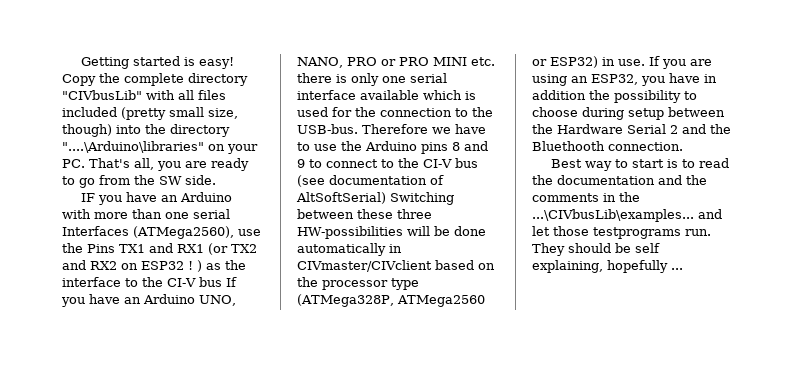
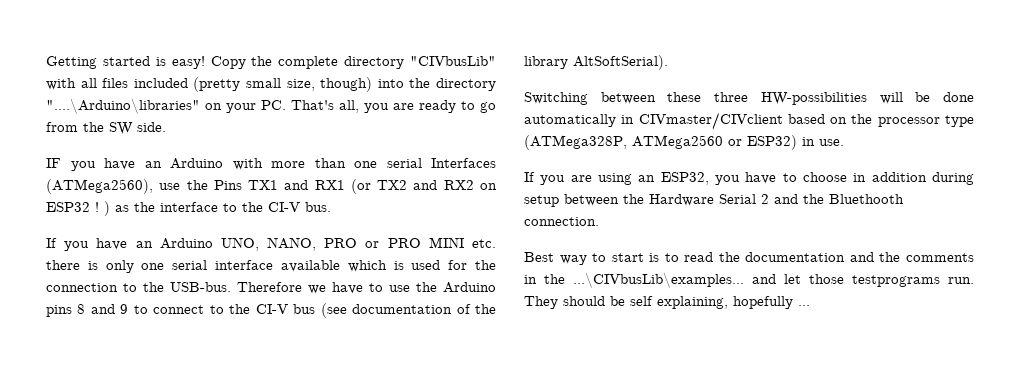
- IF you have an Arduino with more than one serial Interfaces (ATMega2560), use the Pins TX1 and RX1 (or TX2 and RX2 on ESP32 ! ) as the interface to the CI-V bus If you have an Arduino UNO, NANO, PRO or PRO MINI etc. there is only one serial interface available which is used for the connection to the USB-bus.
+ IF you have an Arduino with more than one serial Interfaces (ATMega2560), use the Pins TX1 and RX1 (or TX2 and RX2 on ESP32 ! ) as the interface to the CI-V bus.
+ If you have an Arduino UNO, NANO, PRO or PRO MINI etc. there is only one serial interface available which is used for the connection to the USB-bus.
- Therefore we have to use the Arduino pins 8 and 9 to connect to the CI-V bus (see documentation of AltSoftSerial) Switching between these three HW-possibilities will be done automatically in CIVmaster/CIVclient based on the processor type (ATMega328P, ATMega2560 or ESP32) in use. If you are using an ESP32, you have in addition the possibility to choose during setup between the Hardware Serial 2 and the Bluethooth connection.
+ Therefore we have to use the Arduino pins 8 and 9 to connect to the CI-V bus (see documentation of the library AltSoftSerial).
+ Switching between these three HW-possibilities will be done automatically in CIVmaster/CIVclient based on the processor type (ATMega328P, ATMega2560 or ESP32) in use.
+ If you are using an ESP32, you have to choose in addition during setup between the Hardware Serial 2 and the Bluethooth connection.

